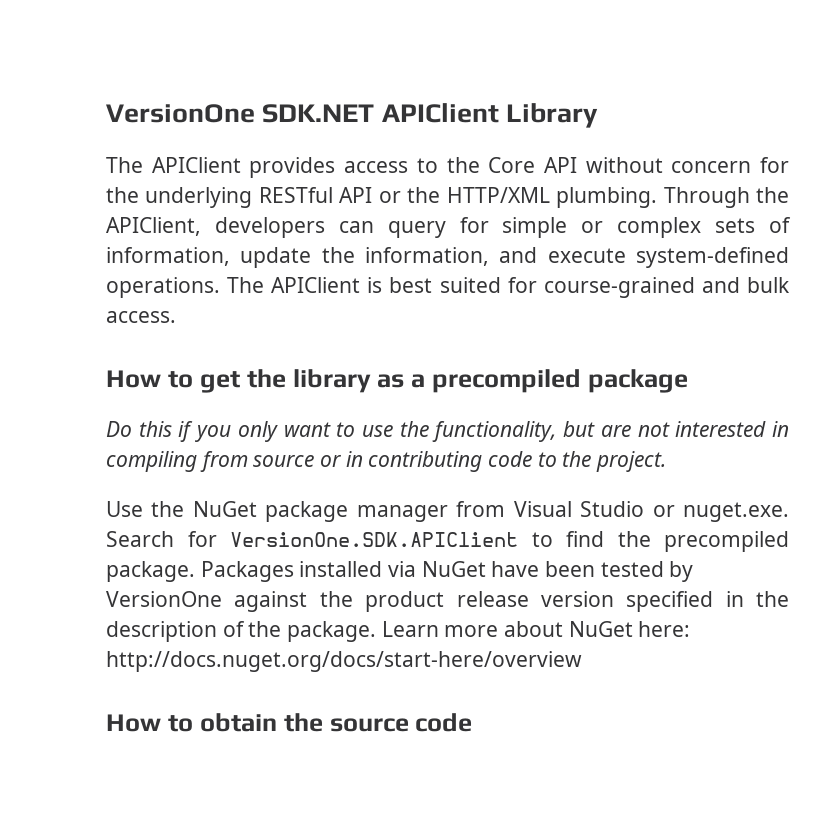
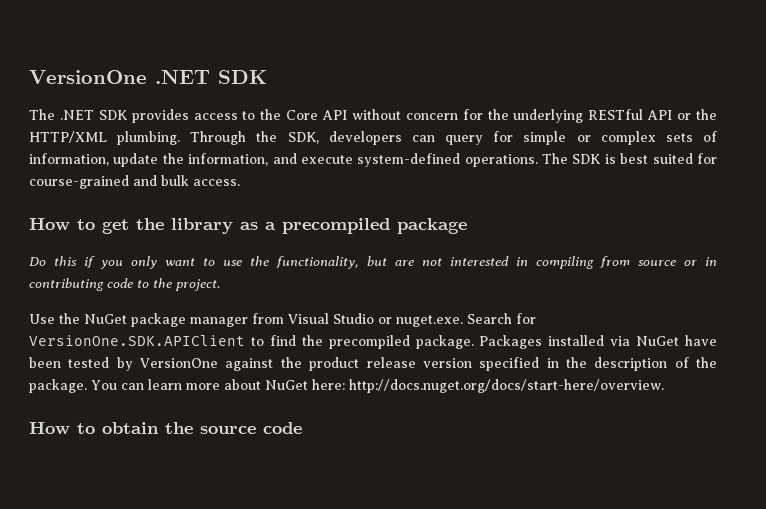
- VersionOne SDK.NET APIClient Library
- The APIClient provides access to the Core API without concern for the underlying RESTful API or the HTTP/XML plumbing.
+ VersionOne .NET SDK
+ The .NET SDK provides access to the Core API without concern for the underlying RESTful API or the HTTP/XML plumbing.
- Through the APIClient, developers can query for simple or complex sets of information, update the information, and execute system-defined operations.
+ Through the SDK, developers can query for simple or complex sets of information, update the information, and execute system-defined operations.
- The APIClient is best suited for course-grained and bulk access.
+ The SDK is best suited for course-grained and bulk access.
- Learn more about NuGet here: http://docs.nuget.org/docs/start-here/overview
+ You can learn more about NuGet here: http://docs.nuget.org/docs/start-here/overview.

